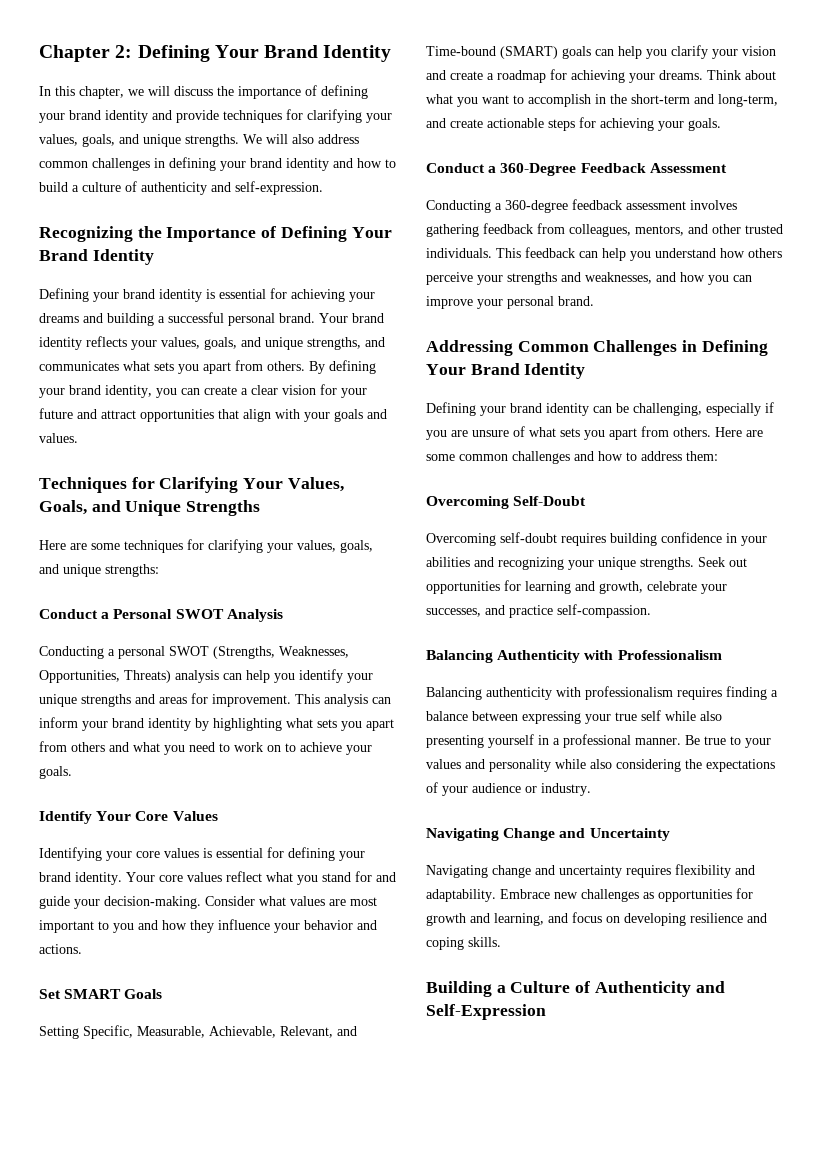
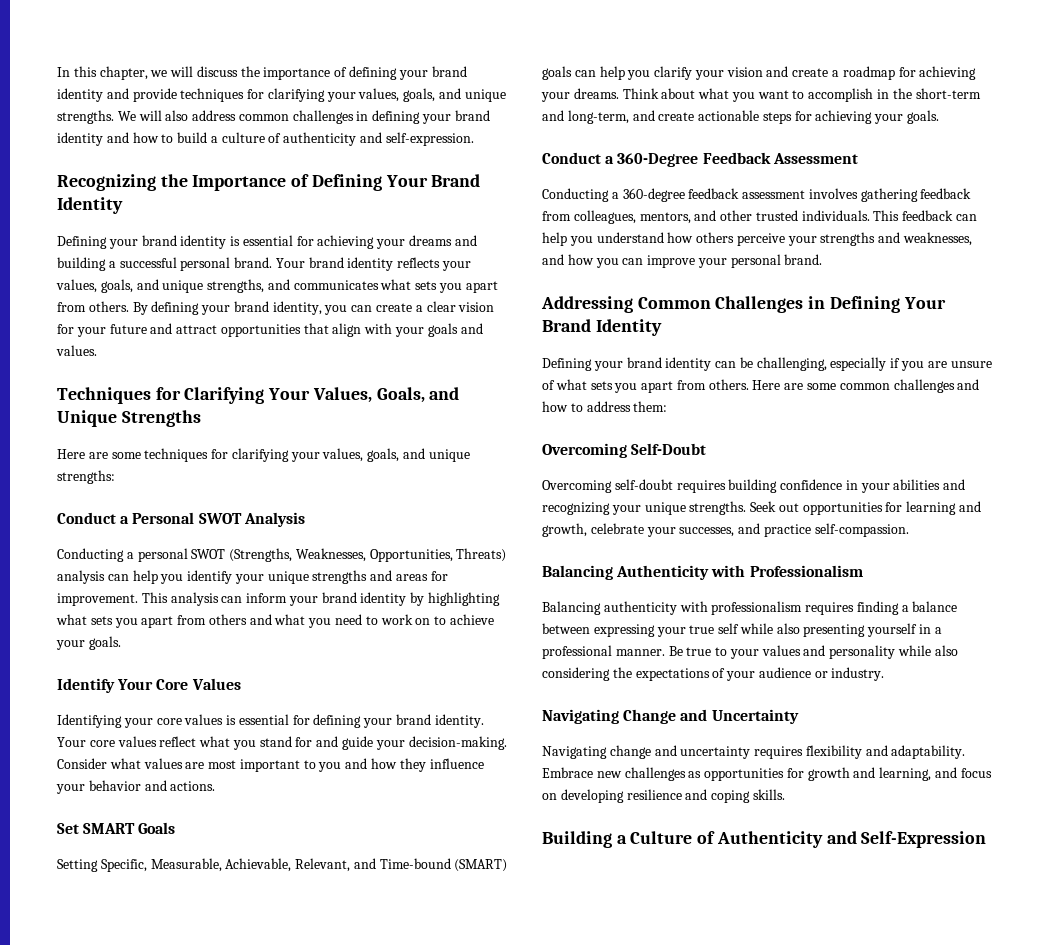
- Chapter 2: Defining Your Brand Identity

